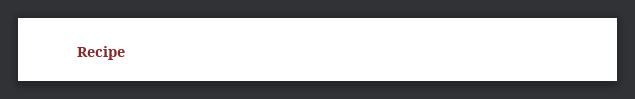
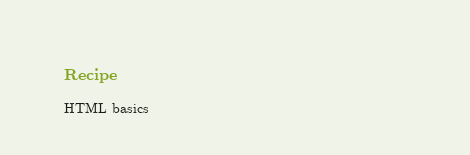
+ HTML basics

